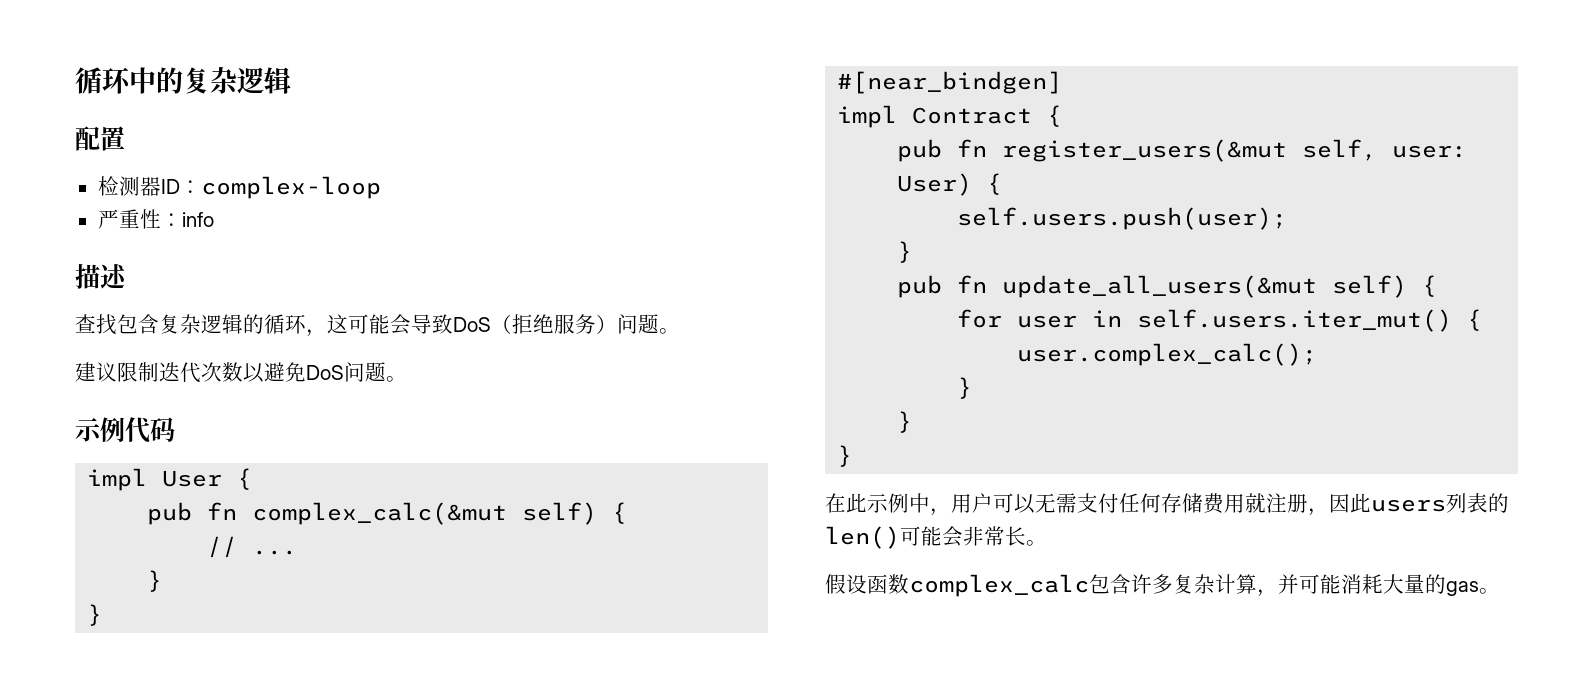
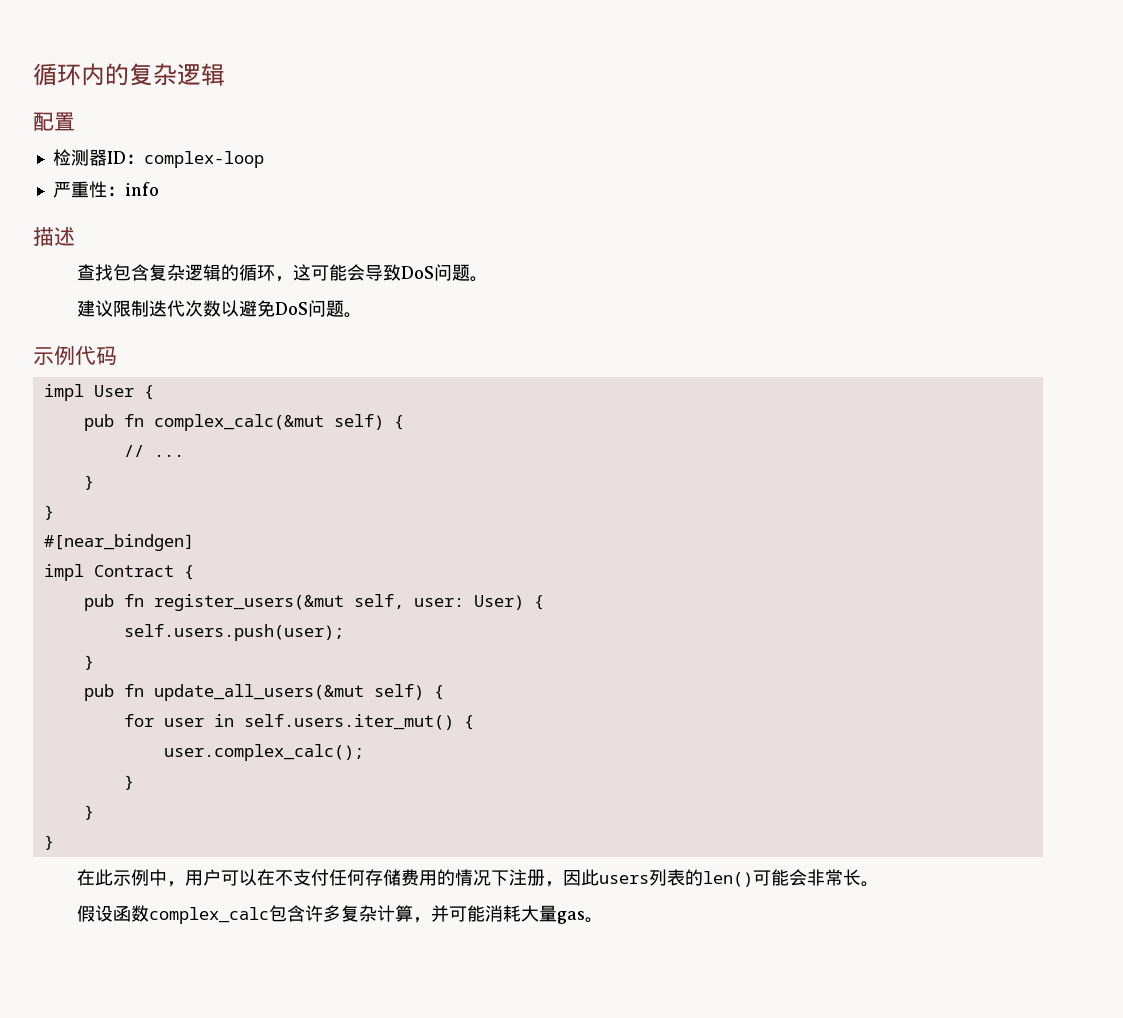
- 循环中的复杂逻辑
+ 循环内的复杂逻辑
- 查找包含复杂逻辑的循环，这可能会导致DoS（拒绝服务）问题。
+ 查找包含复杂逻辑的循环，这可能会导致DoS问题。
- 在此示例中，用户可以无需支付任何存储费用就注册，因此users列表的len()可能会非常长。
+ 在此示例中，用户可以在不支付任何存储费用的情况下注册，因此users列表的len()可能会非常长。
- 假设函数complex_calc包含许多复杂计算，并可能消耗大量的gas。
+ 假设函数complex_calc包含许多复杂计算，并可能消耗大量gas。

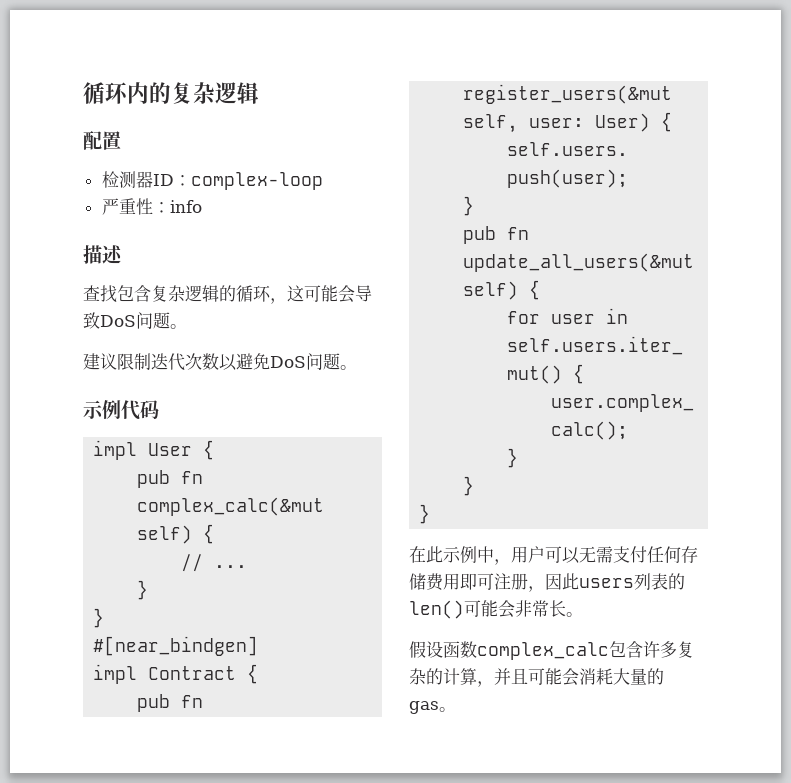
- 在此示例中，用户可以在不支付任何存储费用的情况下注册，因此users列表的len()可能会非常长。
+ 在此示例中，用户可以无需支付任何存储费用即可注册，因此users列表的len()可能会非常长。
- 假设函数complex_calc包含许多复杂计算，并可能消耗大量gas。
+ 假设函数complex_calc包含许多复杂的计算，并且可能会消耗大量的gas。

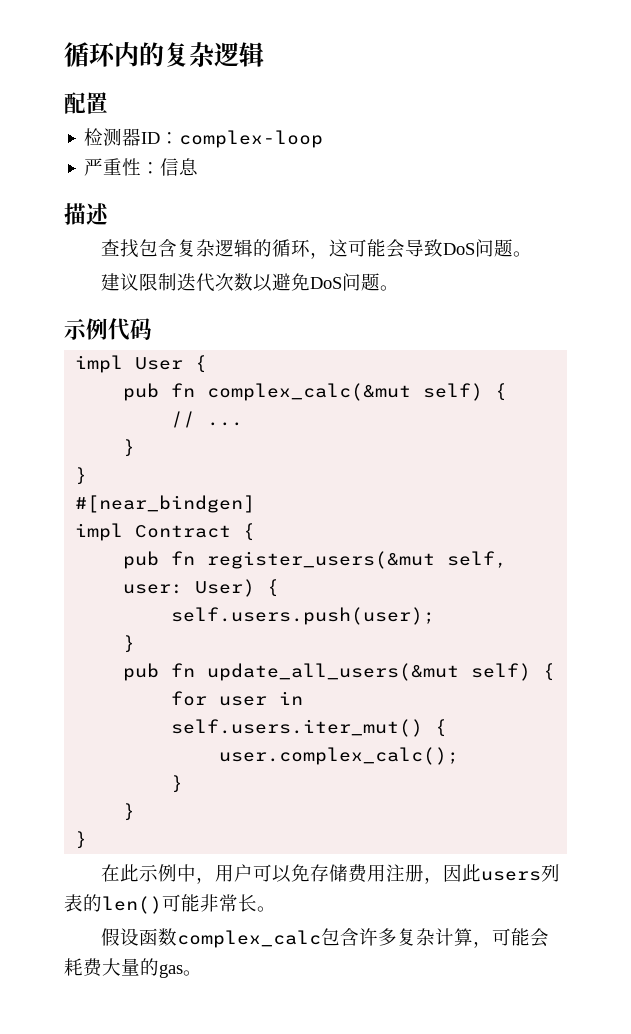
- 严重性：info
+ 严重性：信息
- 在此示例中，用户可以无需支付任何存储费用即可注册，因此users列表的len()可能会非常长。
+ 在此示例中，用户可以免存储费用注册，因此users列表的len()可能非常长。
- 假设函数complex_calc包含许多复杂的计算，并且可能会消耗大量的gas。
+ 假设函数complex_calc包含许多复杂计算，可能会耗费大量的gas。

